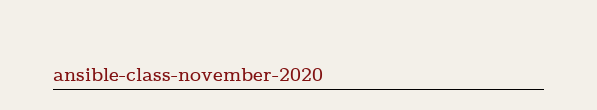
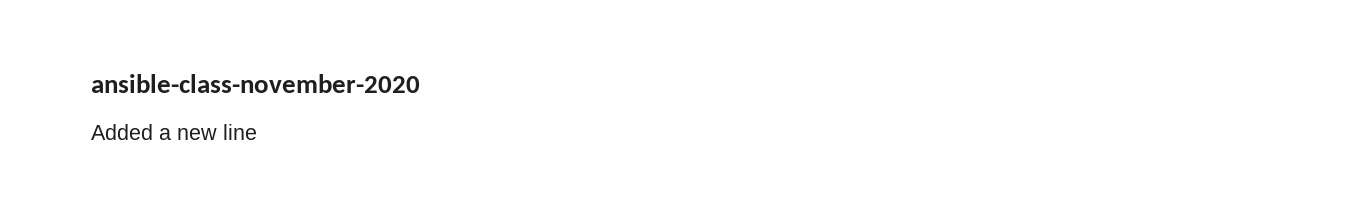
+ Added a new line

